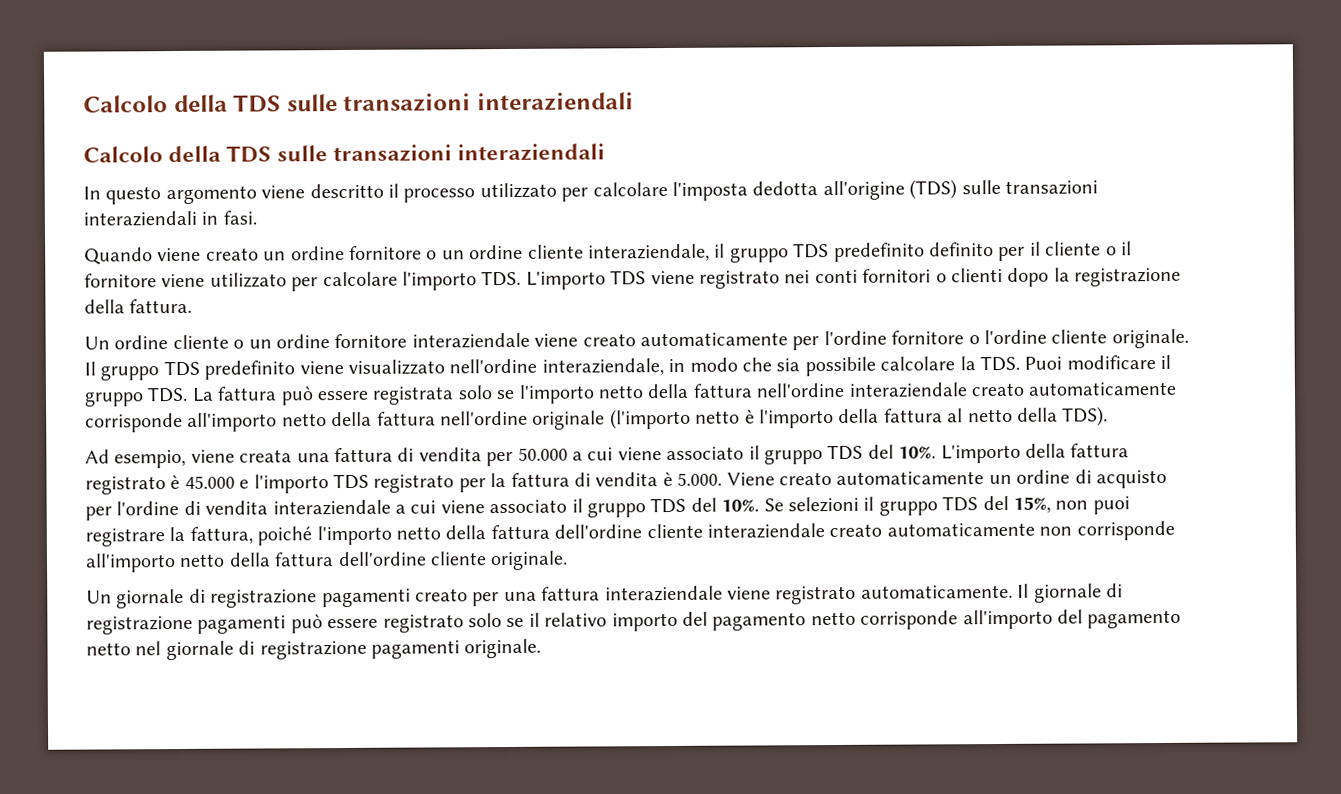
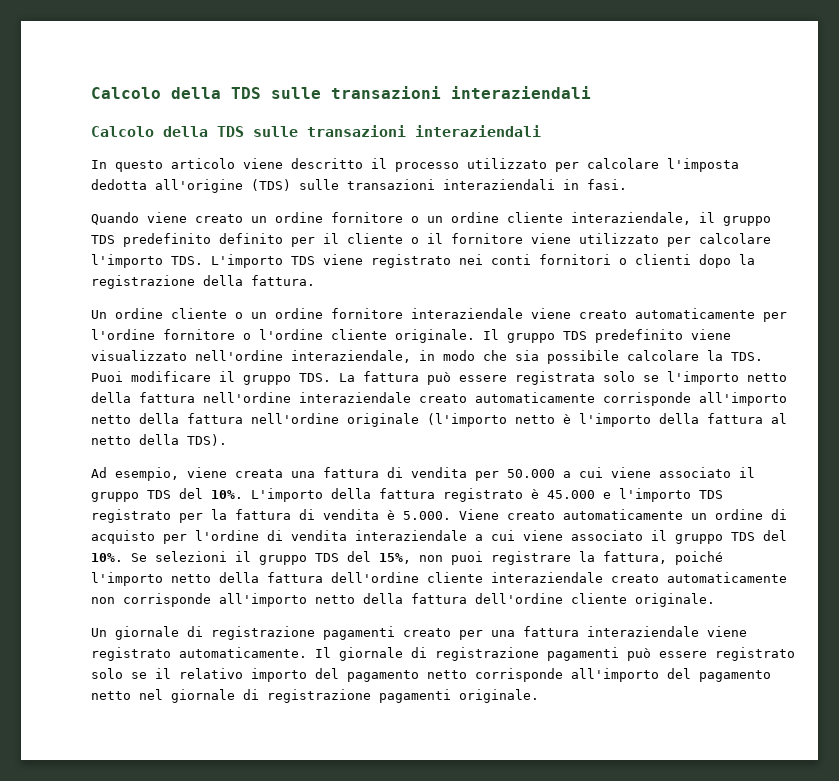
- In questo argomento viene descritto il processo utilizzato per calcolare l'imposta dedotta all'origine (TDS) sulle transazioni interaziendali in fasi.
+ In questo articolo viene descritto il processo utilizzato per calcolare l'imposta dedotta all'origine (TDS) sulle transazioni interaziendali in fasi.

